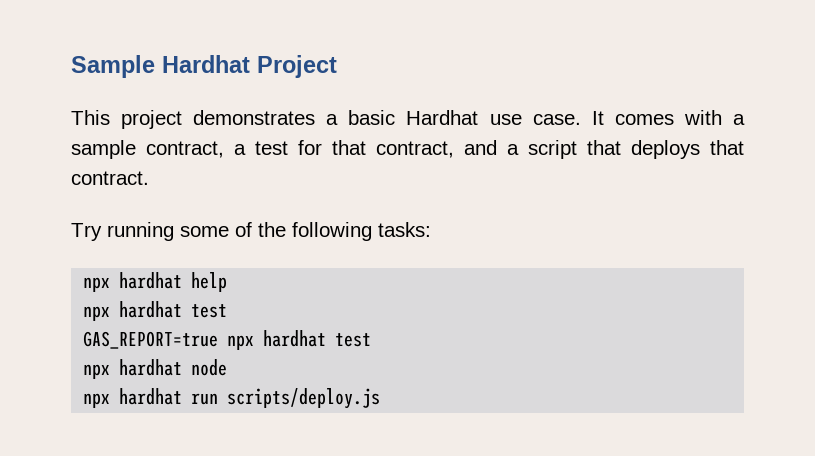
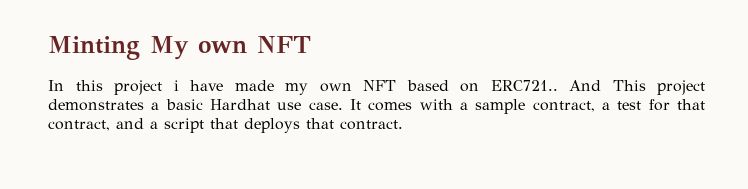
- Sample Hardhat Project
- This project demonstrates a basic Hardhat use case.
+ Minting My own NFT
+ In this project i have made my own NFT based on ERC721.. And This project demonstrates a basic Hardhat use case.
- Try running some of the following tasks:
- npx hardhat help
- npx hardhat test
- GAS_REPORT=true npx hardhat test
- npx hardhat node
- npx hardhat run scripts/deploy.js

